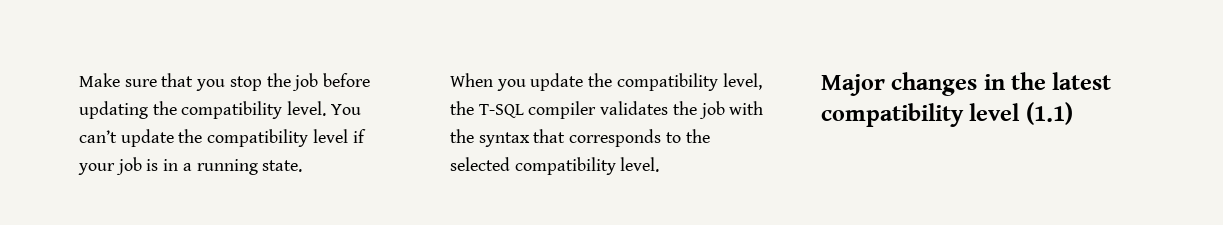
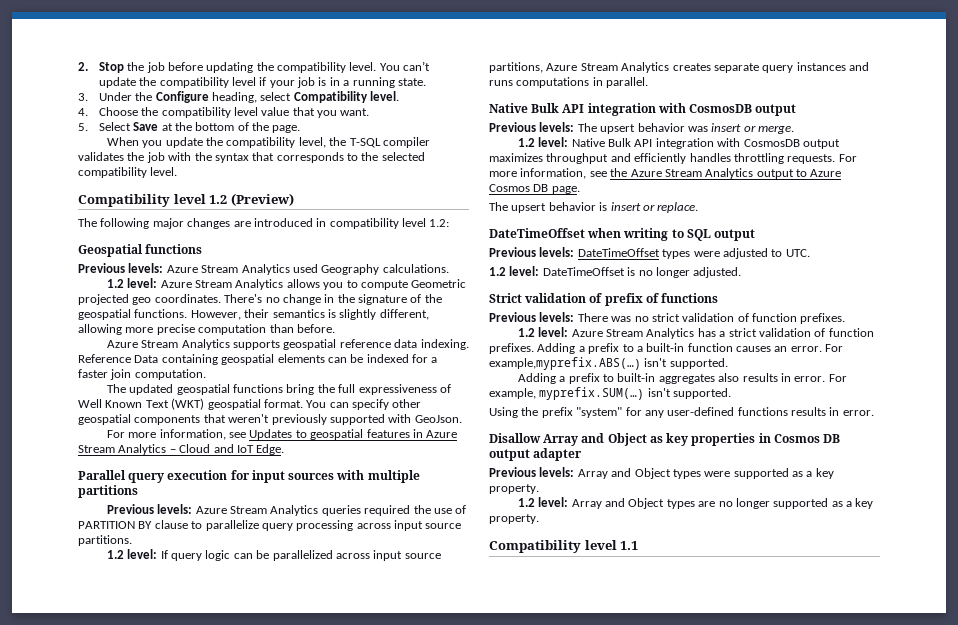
- Make sure that you stop the job before updating the compatibility level.
+ 2. Stop the job before updating the compatibility level.
+ 3. Under the Configure heading, select Compatibility level.
+ 4. Choose the compatibility level value that you want.
+ 5. Select Save at the bottom of the page.
- Major changes in the latest compatibility level (1.1)
+ Compatibility level 1.2 (Preview)
+ The following major changes are introduced in compatibility level 1.2:
+ Geospatial functions
+ Previous levels: Azure Stream Analytics used Geography calculations.
+ 1.2 level: Azure Stream Analytics allows you to compute Geometric projected geo coordinates. There's no change in the signature of the geospatial functions. However, their semantics is slightly different, allowing more precise computation than before.
+ Azure Stream Analytics supports geospatial reference data indexing. Reference Data containing geospatial elements can be indexed for a faster join computation.
+ The updated geospatial functions bring the full expressiveness of Well Known Text (WKT) geospatial format. You can specify other geospatial components that weren't previously supported with GeoJson.
+ For more information, see Updates to geospatial features in Azure Stream Analytics – Cloud and IoT Edge.
+ Parallel query execution for input sources with multiple partitions
+ Previous levels: Azure Stream Analytics queries required the use of PARTITION BY clause to parallelize query processing across input source partitions.
+ 1.2 level: If query logic can be parallelized across input source partitions, Azure Stream Analytics creates separate query instances and runs computations in parallel.
+ Native Bulk API integration with CosmosDB output
+ Previous levels: The upsert behavior was insert or merge.
+ 1.2 level: Native Bulk API integration with CosmosDB output maximizes throughput and efficiently handles throttling requests. For more information, see the Azure Stream Analytics output to Azure Cosmos DB page.
+ The upsert behavior is insert or replace.
+ DateTimeOffset when writing to SQL output
+ Previous levels: DateTimeOffset types were adjusted to UTC.
+ 1.2 level: DateTimeOffset is no longer adjusted.
+ Strict validation of prefix of functions
+ Previous levels: There was no strict validation of function prefixes.
+ 1.2 level: Azure Stream Analytics has a strict validation of function prefixes. Adding a prefix to a built-in function causes an error. For example,myprefix.ABS(…) isn't supported.
+ Adding a prefix to built-in aggregates also results in error. For example, myprefix.SUM(…) isn't supported.
+ Using the prefix "system" for any user-defined functions results in error.
+ Disallow Array and Object as key properties in Cosmos DB output adapter
+ Previous levels: Array and Object types were supported as a key property.
+ 1.2 level: Array and Object types are no longer supported as a key property.
+ Compatibility level 1.1

